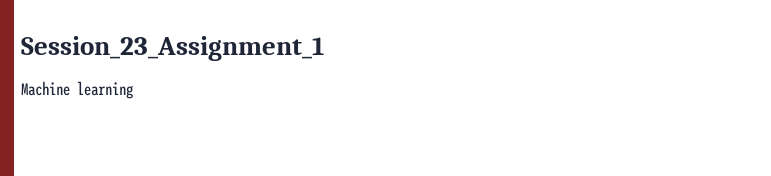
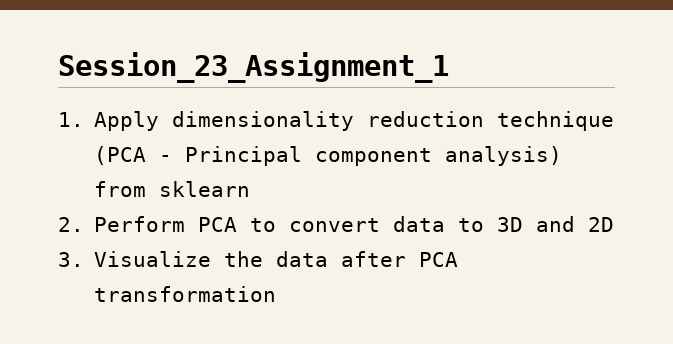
- Machine learning
+ 1. Apply dimensionality reduction technique (PCA - Principal component analysis) from sklearn
+ 2. Perform PCA to convert data to 3D and 2D
+ 3. Visualize the data after PCA transformation

